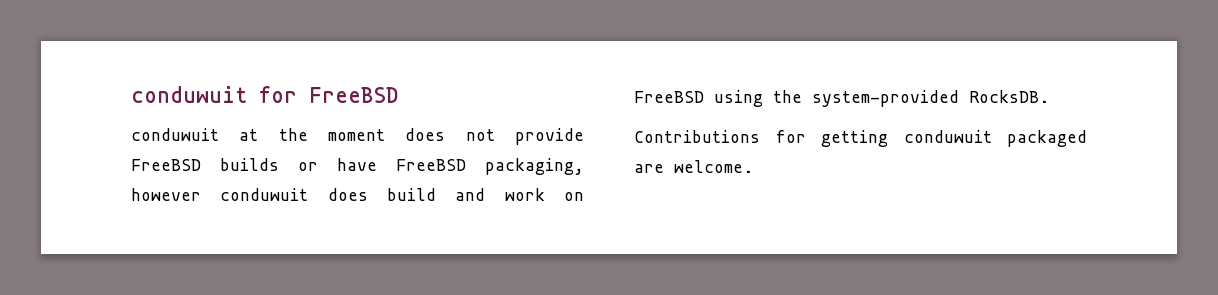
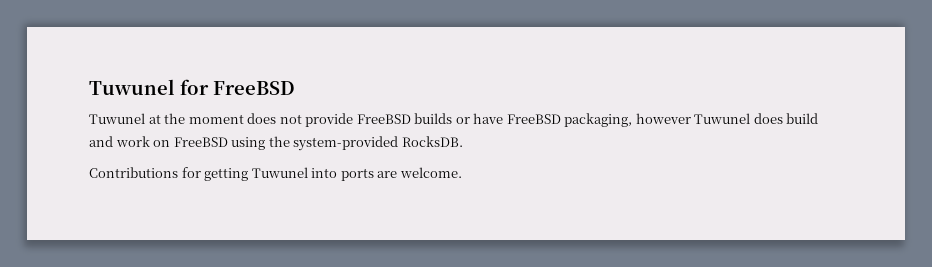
- conduwuit for FreeBSD
+ Tuwunel for FreeBSD
- conduwuit at the moment does not provide FreeBSD builds or have FreeBSD packaging, however conduwuit does build and work on FreeBSD using the system-provided RocksDB.
+ Tuwunel at the moment does not provide FreeBSD builds or have FreeBSD packaging, however Tuwunel does build and work on FreeBSD using the system-provided RocksDB.
- Contributions for getting conduwuit packaged are welcome.
+ Contributions for getting Tuwunel into ports are welcome.

